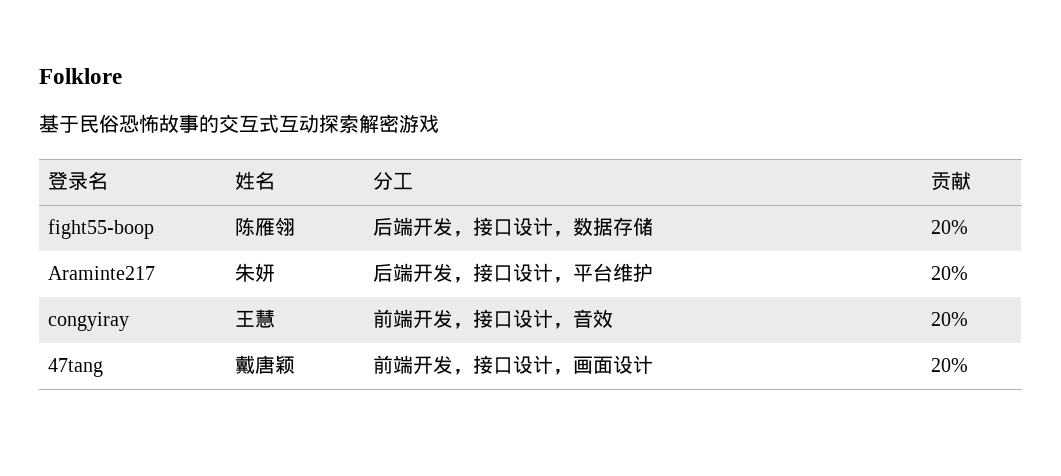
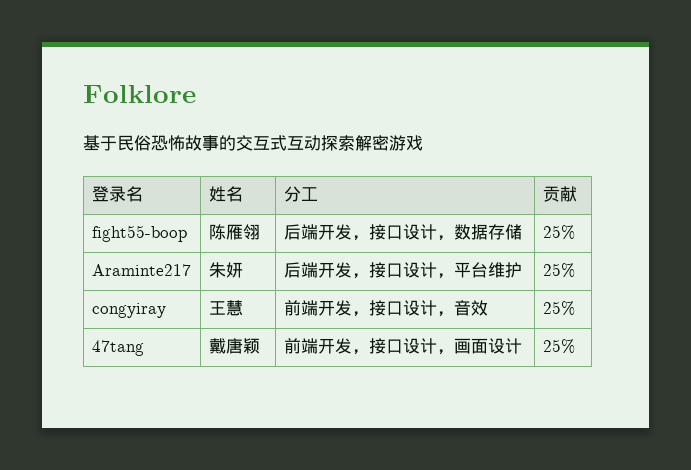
- fight55-boop | 陈雁翎 | 后端开发，接口设计，数据存储 | 20%
+ fight55-boop | 陈雁翎 | 后端开发，接口设计，数据存储 | 25%
- Araminte217 | 朱妍 | 后端开发，接口设计，平台维护 | 20%
+ Araminte217 | 朱妍 | 后端开发，接口设计，平台维护 | 25%
- congyiray | 王慧 | 前端开发，接口设计，音效 | 20%
+ congyiray | 王慧 | 前端开发，接口设计，音效 | 25%
- 47tang | 戴唐颖 | 前端开发，接口设计，画面设计 | 20%
+ 47tang | 戴唐颖 | 前端开发，接口设计，画面设计 | 25%

